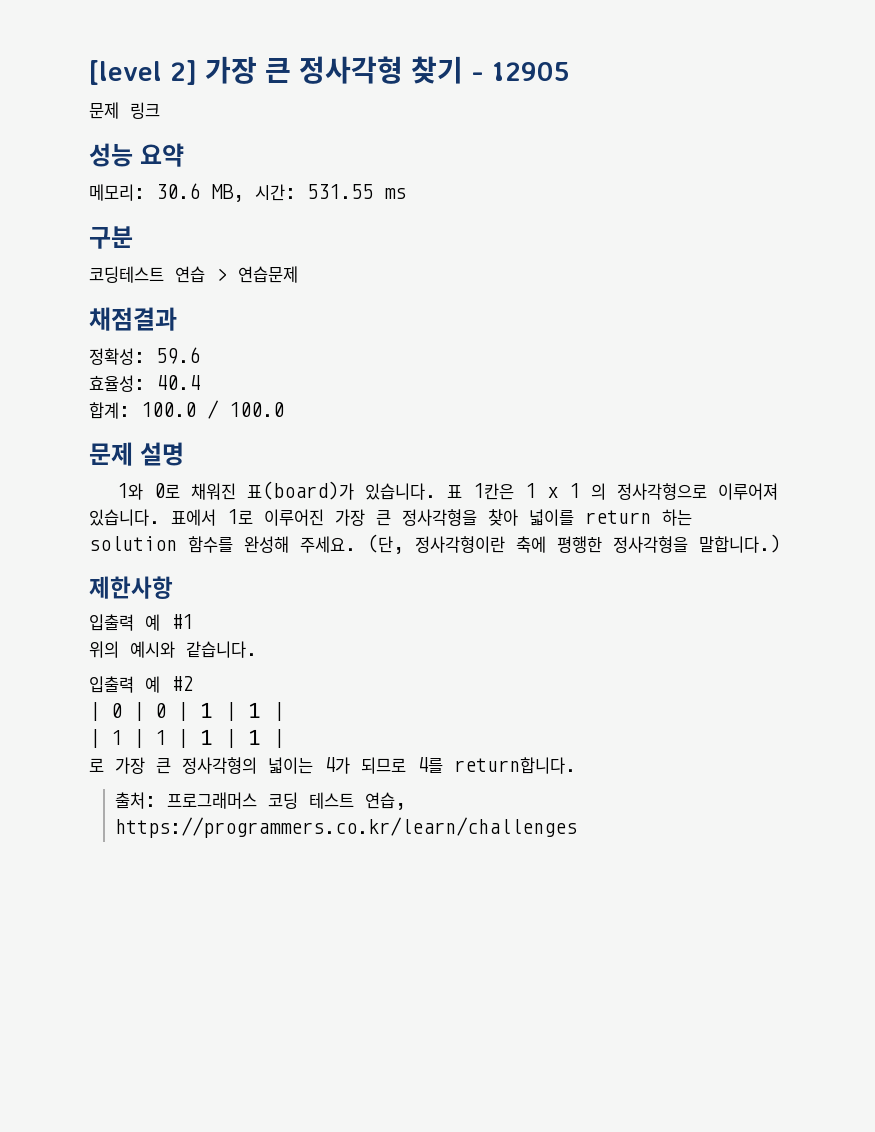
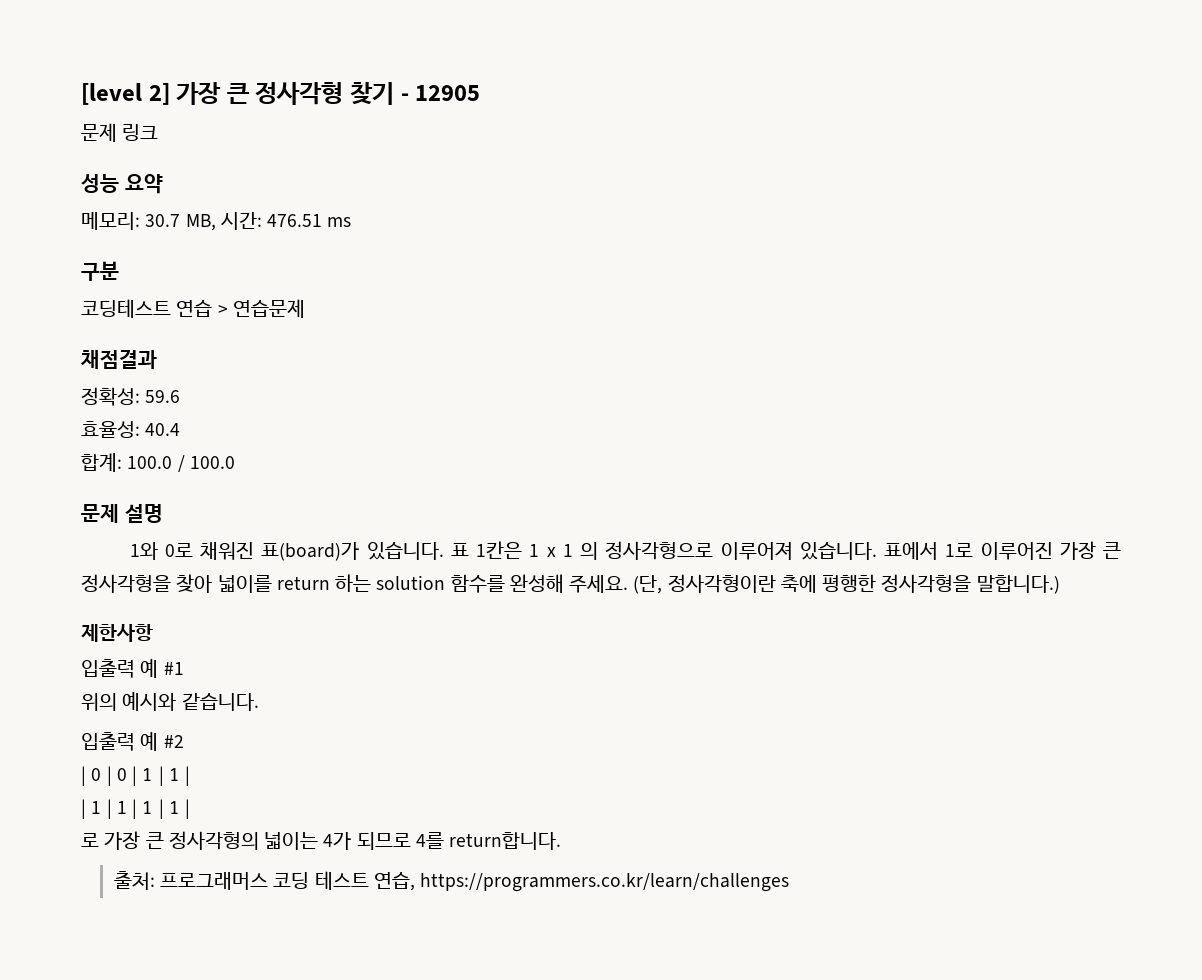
- 메모리: 30.6 MB, 시간: 531.55 ms
+ 메모리: 30.7 MB, 시간: 476.51 ms

